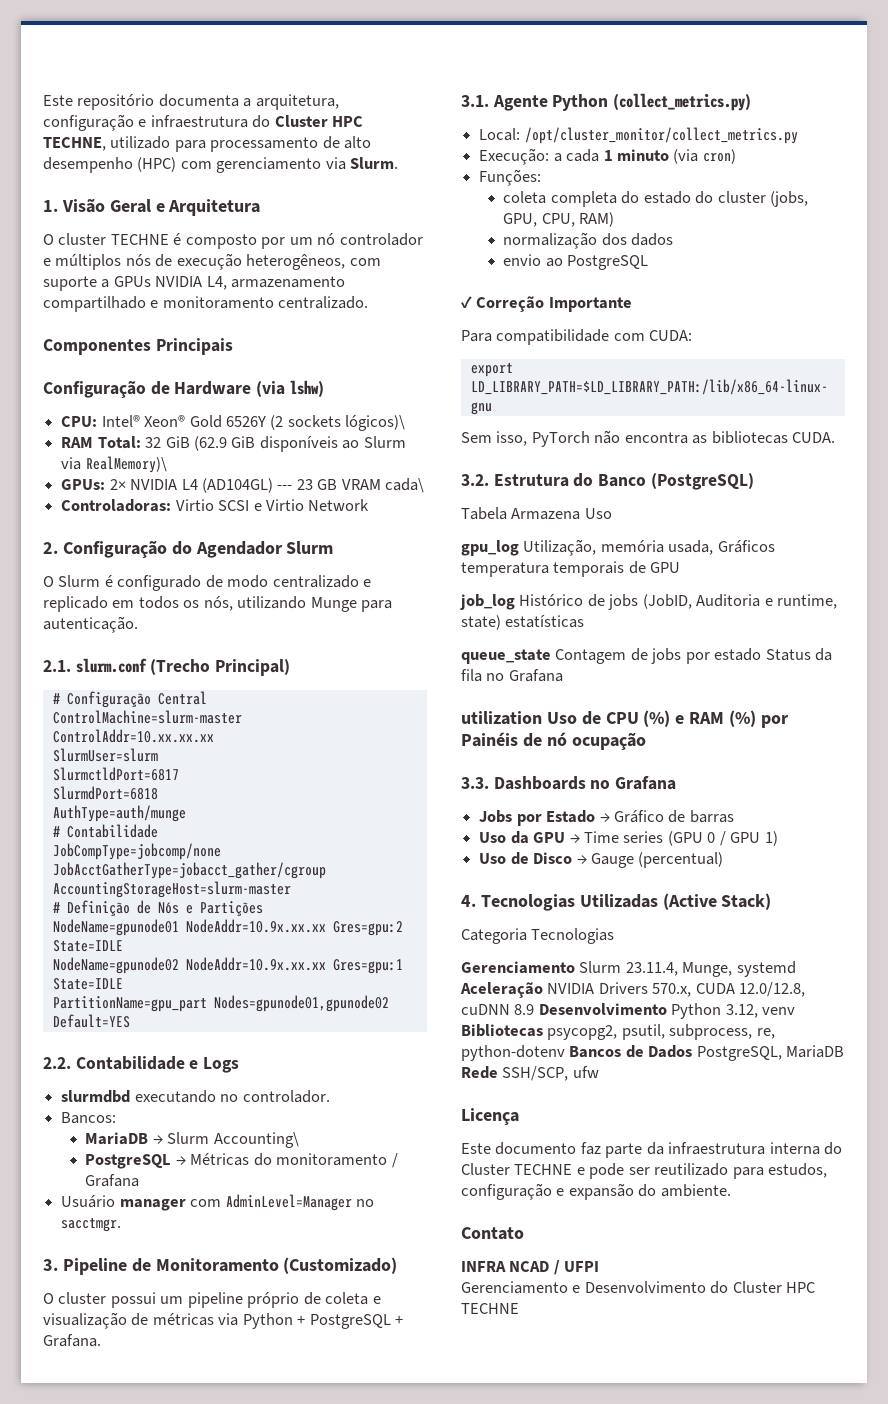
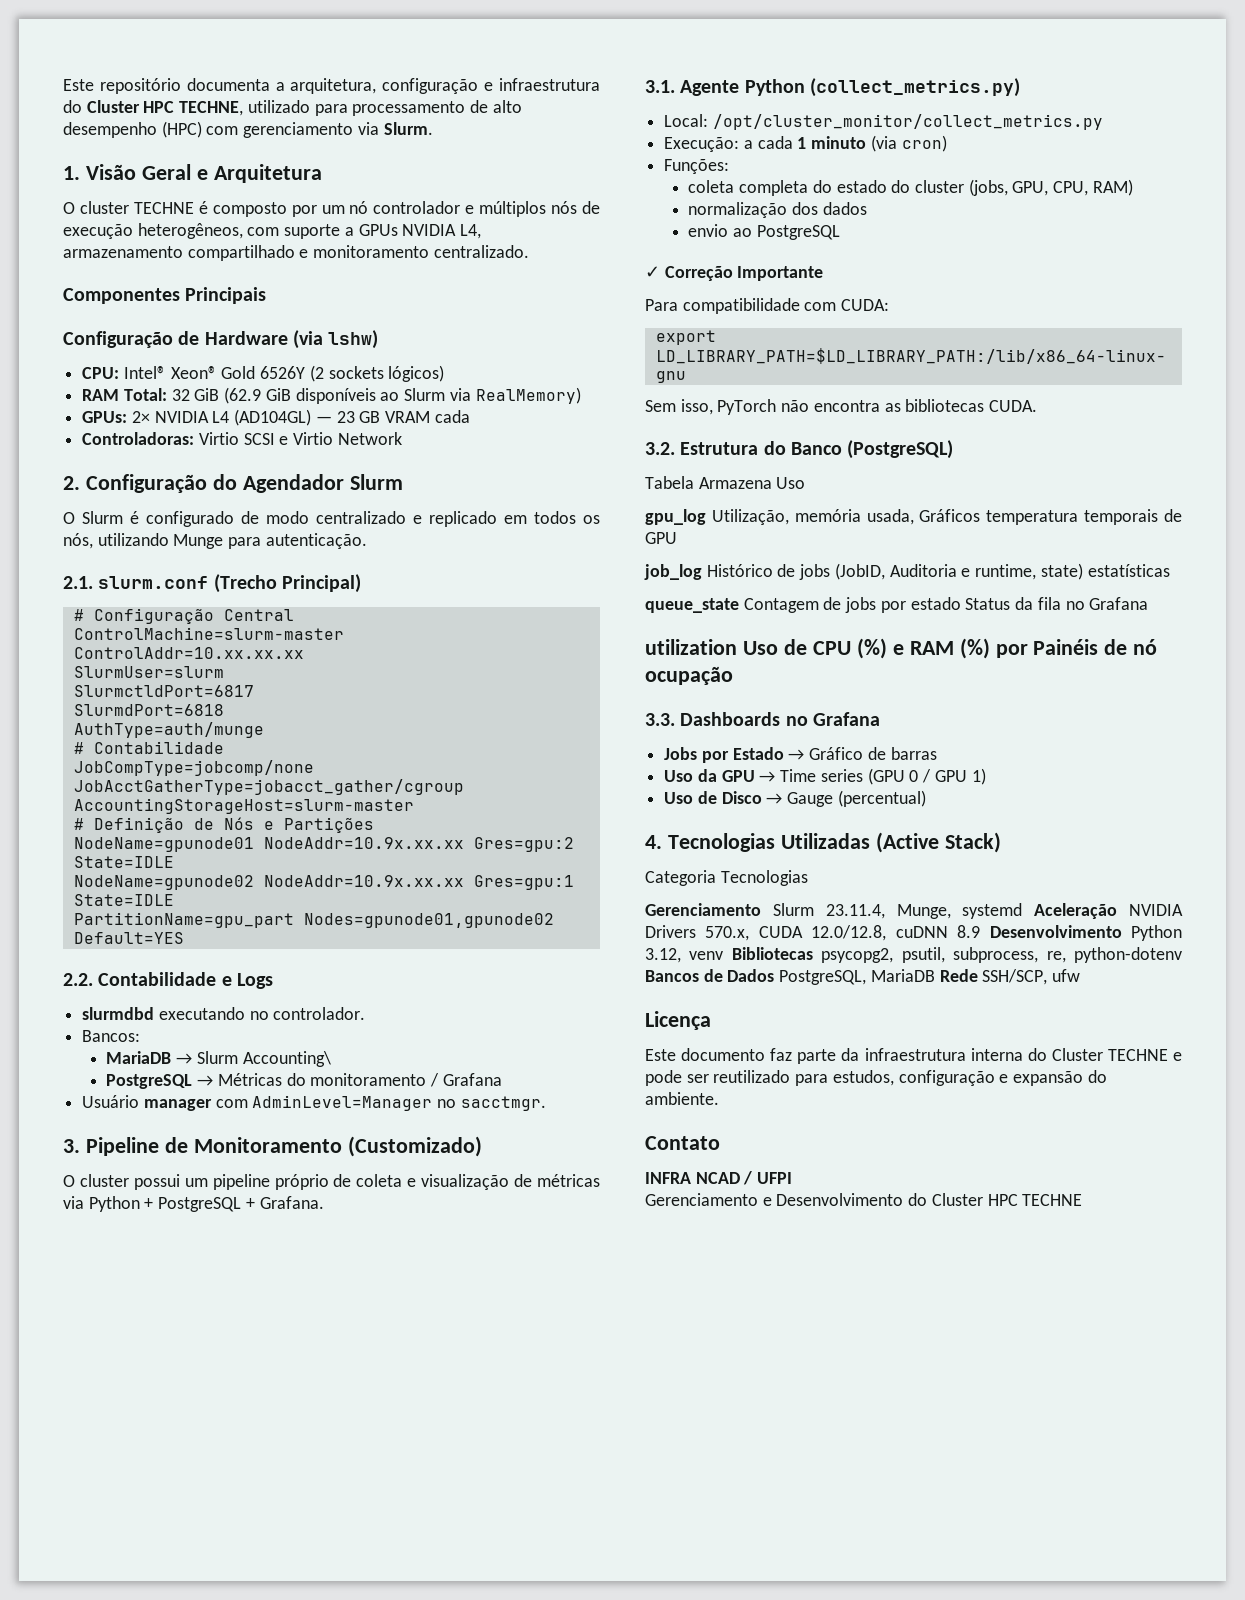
- CPU: Intel® Xeon® Gold 6526Y (2 sockets lógicos)\
+ CPU: Intel® Xeon® Gold 6526Y (2 sockets lógicos)
- RAM Total: 32 GiB (62.9 GiB disponíveis ao Slurm via RealMemory)\
+ RAM Total: 32 GiB (62.9 GiB disponíveis ao Slurm via RealMemory)
- GPUs: 2× NVIDIA L4 (AD104GL) --- 23 GB VRAM cada\
+ GPUs: 2× NVIDIA L4 (AD104GL) — 23 GB VRAM cada

